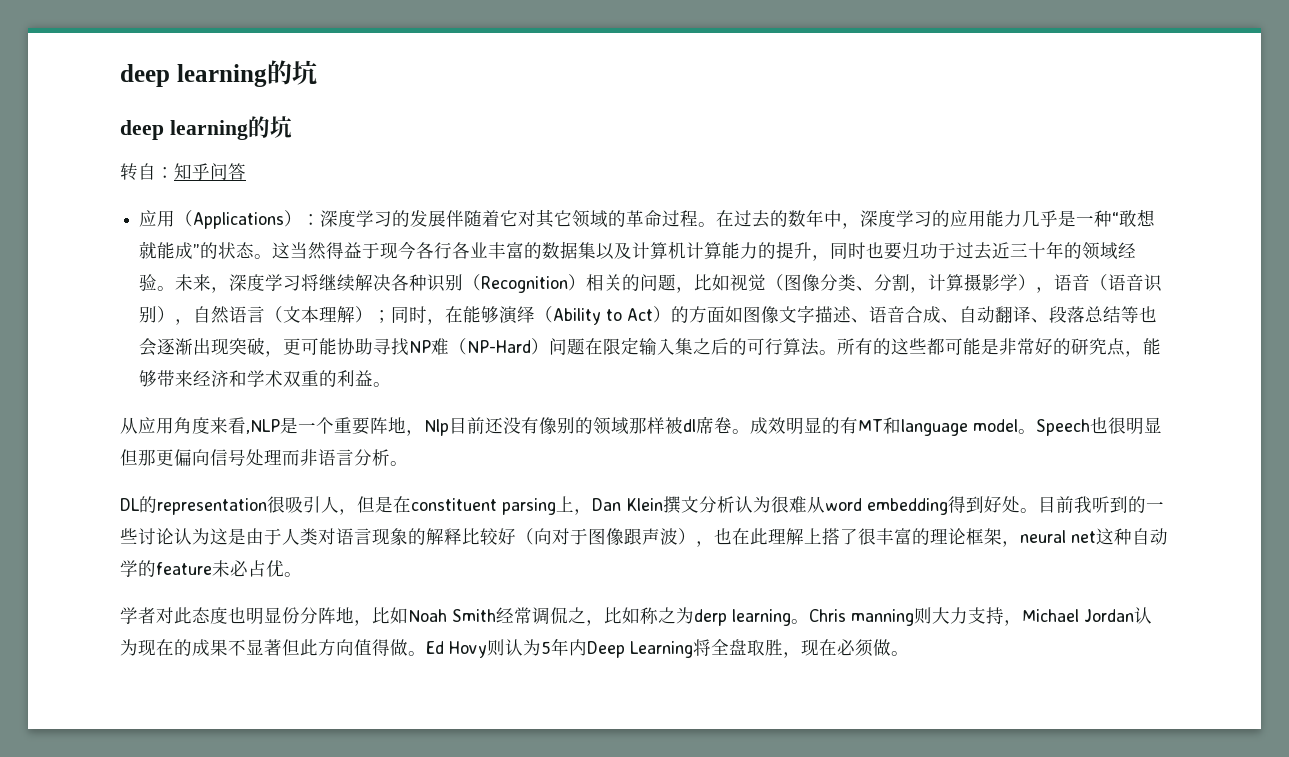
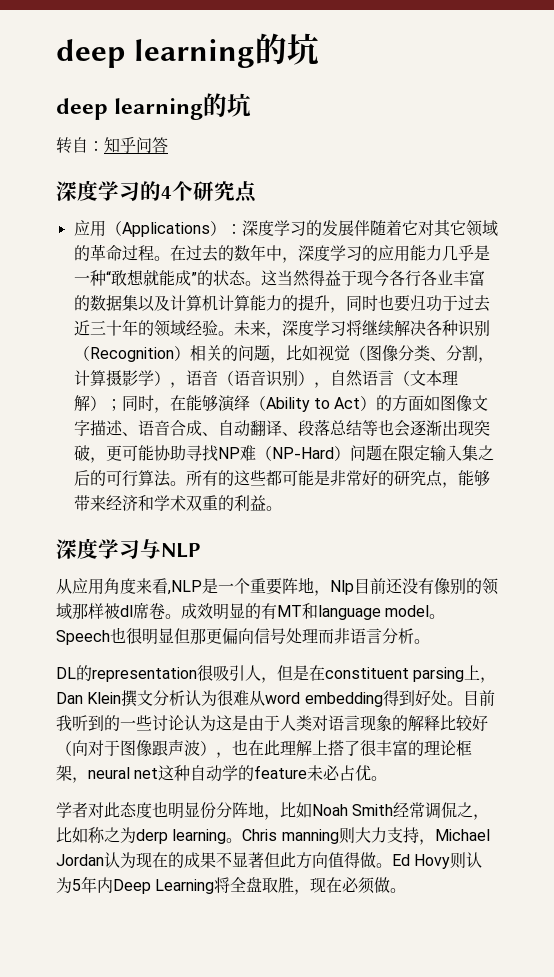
+ 深度学习的4个研究点
+ 深度学习与NLP

